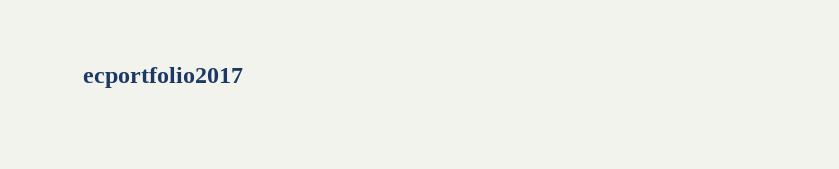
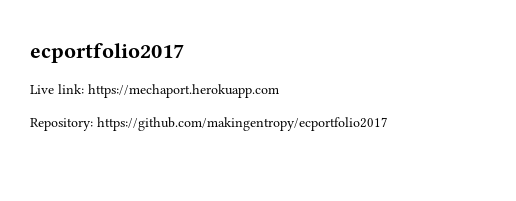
+ Live link: https://mechaport.herokuapp.com
+ Repository: https://github.com/makingentropy/ecportfolio2017

